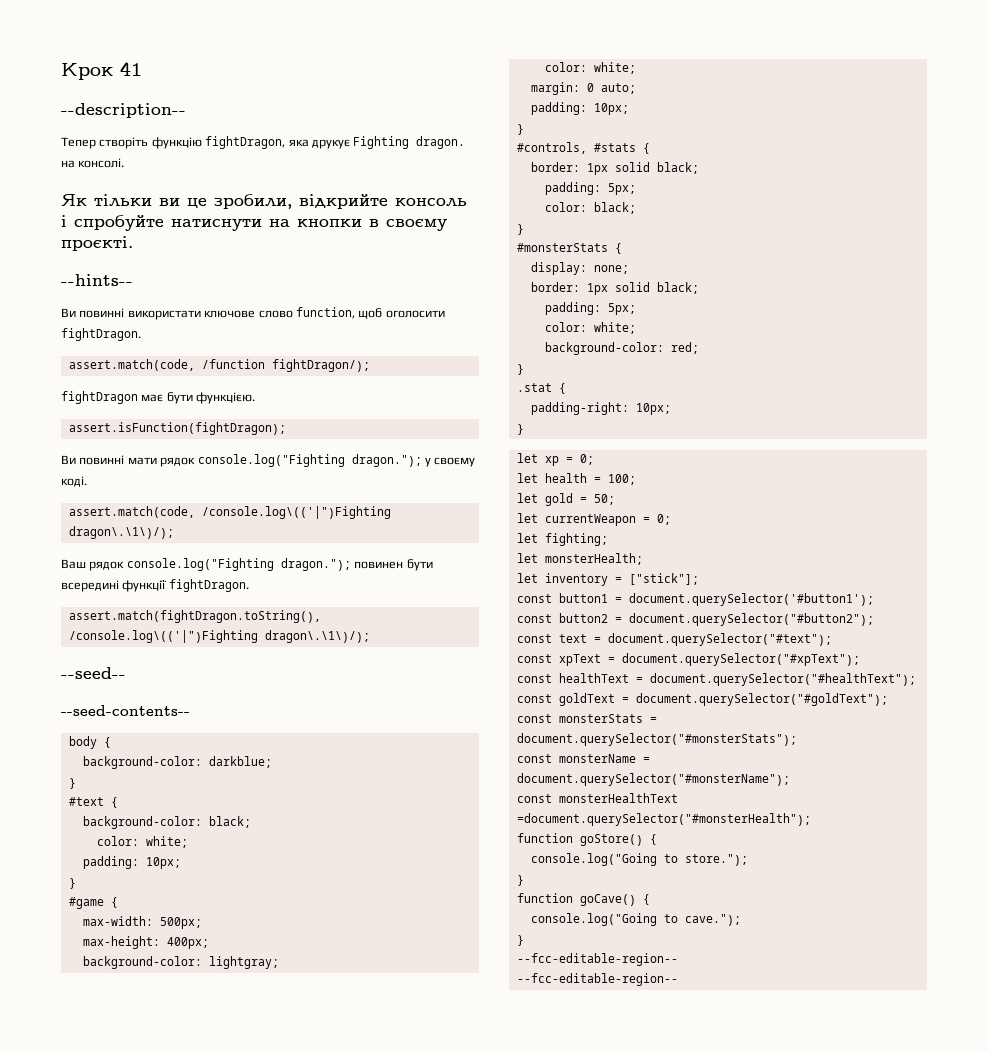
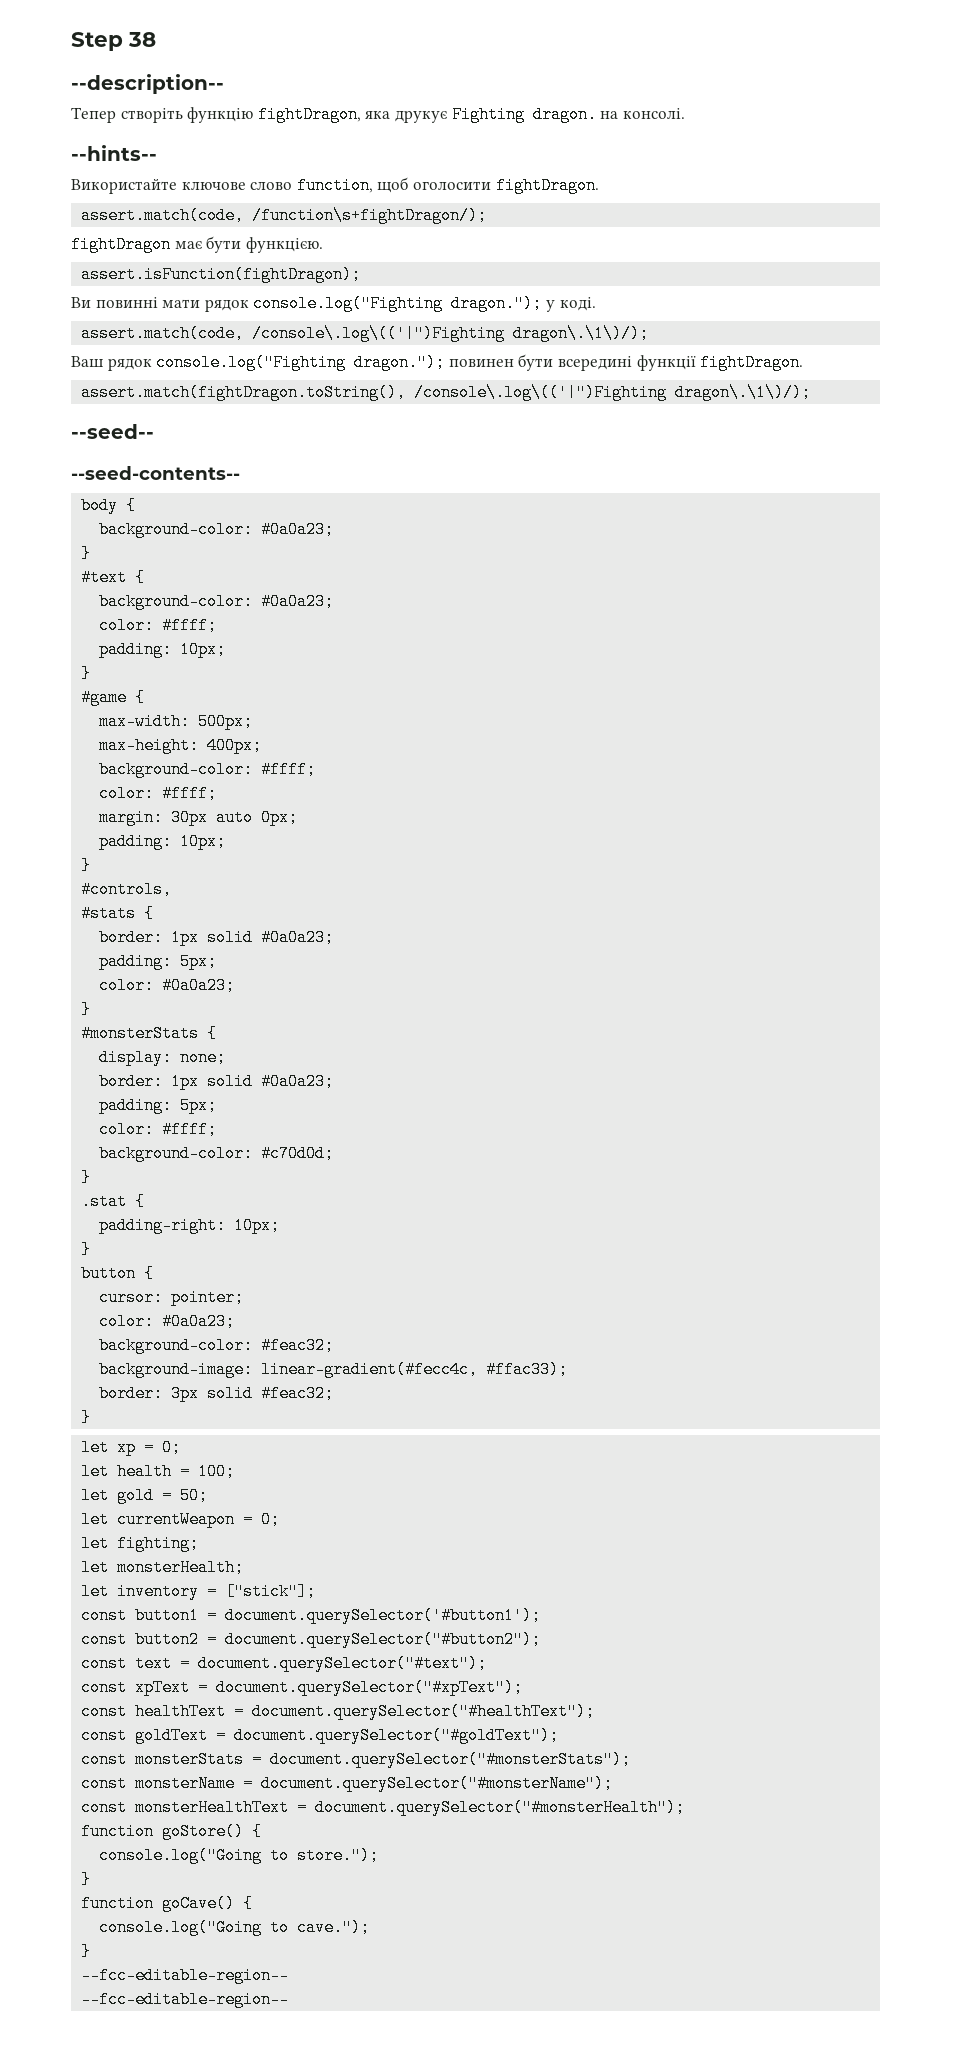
- Крок 41
+ Step 38
- Як тільки ви це зробили, відкрийте консоль і спробуйте натиснути на кнопки в своєму проєкті.
  --hints--
- Ви повинні використати ключове слово function, щоб оголосити fightDragon.
+ Використайте ключове слово function, щоб оголосити fightDragon.
- assert.match(code, /function fightDragon/);
+ assert.match(code, /function\s+fightDragon/);
- Ви повинні мати рядок console.log("Fighting dragon."); у своєму коді.
+ Ви повинні мати рядок console.log("Fighting dragon."); у коді.
- assert.match(code, /console.log\(('|")Fighting dragon\.\1\)/);
+ assert.match(code, /console\.log\(('|")Fighting dragon\.\1\)/);
- assert.match(fightDragon.toString(), /console.log\(('|")Fighting dragon\.\1\)/);
+ assert.match(fightDragon.toString(), /console\.log\(('|")Fighting dragon\.\1\)/);
  body {
- background-color: darkblue;
+ background-color: #0a0a23;
  #text {
- background-color: black;
- color: white;
+ background-color: #0a0a23;
+ color: #ffff;
- background-color: lightgray;
- color: white;
+ background-color: #ffff;
+ color: #ffff;
- margin: 0 auto;
+ margin: 30px auto 0px;
- #controls, #stats {
- border: 1px solid black;
+ #controls,
+ #stats {
+ border: 1px solid #0a0a23;
  padding: 5px;
- color: black;
+ color: #0a0a23;
  display: none;
- border: 1px solid black;
+ border: 1px solid #0a0a23;
  padding: 5px;
- color: white;
- background-color: red;
+ color: #ffff;
+ background-color: #c70d0d;
+ button {
+ cursor: pointer;
+ color: #0a0a23;
+ background-color: #feac32;
+ background-image: linear-gradient(#fecc4c, #ffac33);
+ border: 3px solid #feac32;
+ }
- const monsterHealthText =document.querySelector("#monsterHealth");
+ const monsterHealthText = document.querySelector("#monsterHealth");

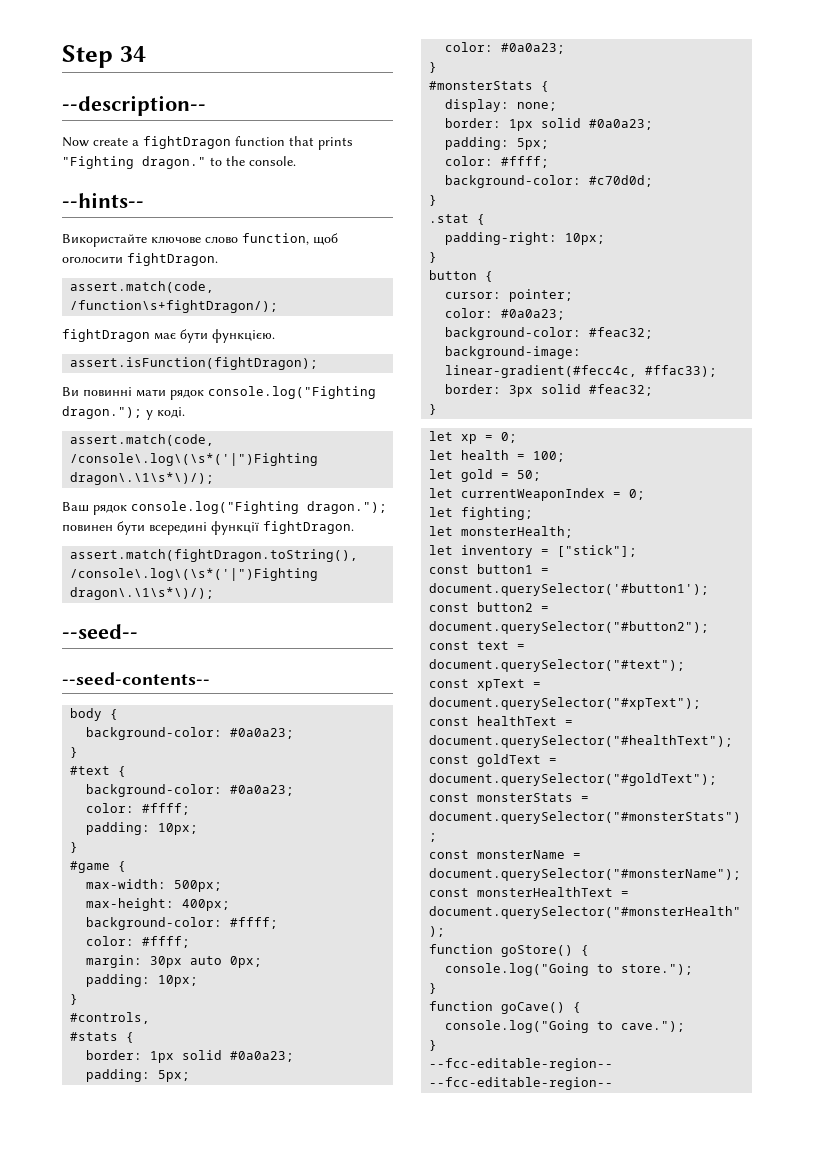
- Step 38
+ Step 34
- Тепер створіть функцію fightDragon, яка друкує Fighting dragon. на консолі.
+ Now create a fightDragon function that prints "Fighting dragon." to the console.
- assert.match(code, /console\.log\(('|")Fighting dragon\.\1\)/);
+ assert.match(code, /console\.log\(\s*('|")Fighting dragon\.\1\s*\)/);
- assert.match(fightDragon.toString(), /console\.log\(('|")Fighting dragon\.\1\)/);
+ assert.match(fightDragon.toString(), /console\.log\(\s*('|")Fighting dragon\.\1\s*\)/);
- let currentWeapon = 0;
+ let currentWeaponIndex = 0;

